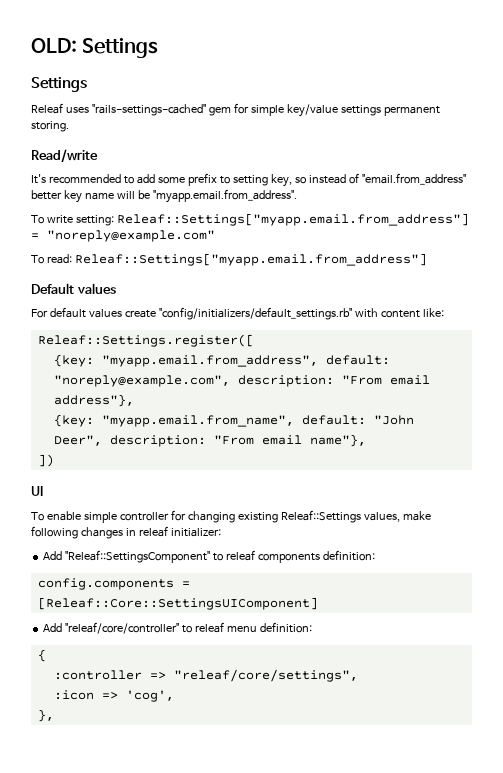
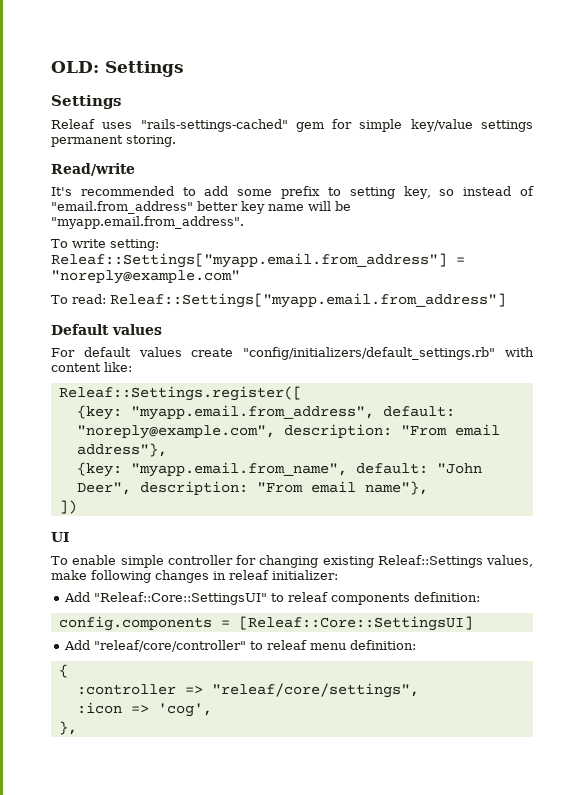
- Add "Releaf::SettingsComponent" to releaf components definition:
+ Add "Releaf::Core::SettingsUI" to releaf components definition:
- config.components = [Releaf::Core::SettingsUIComponent]
+ config.components = [Releaf::Core::SettingsUI]

